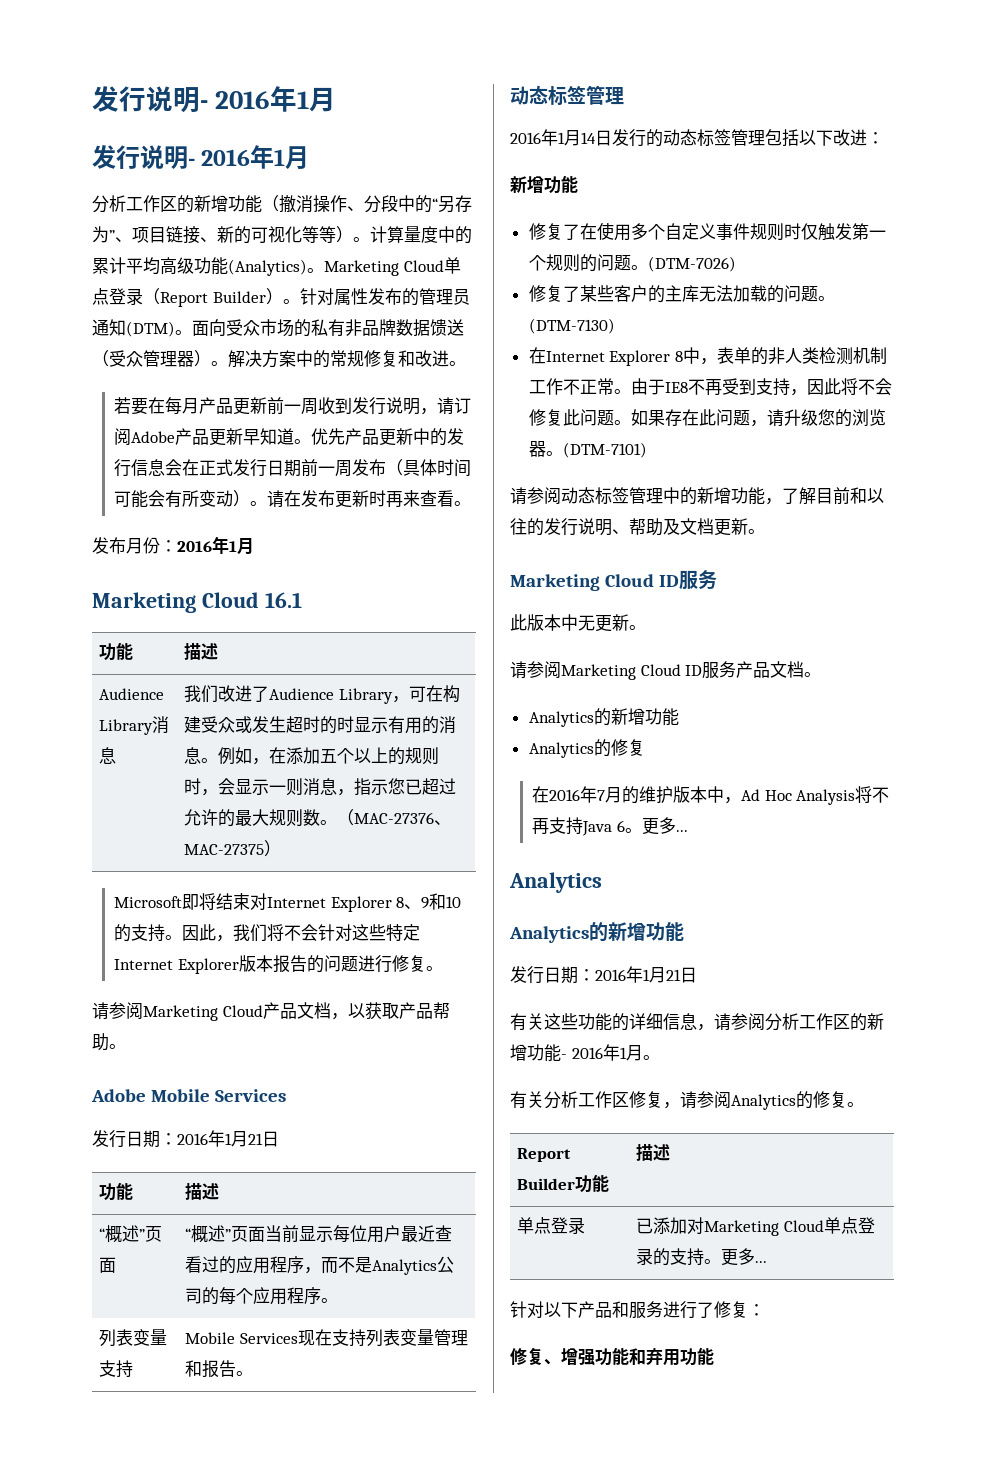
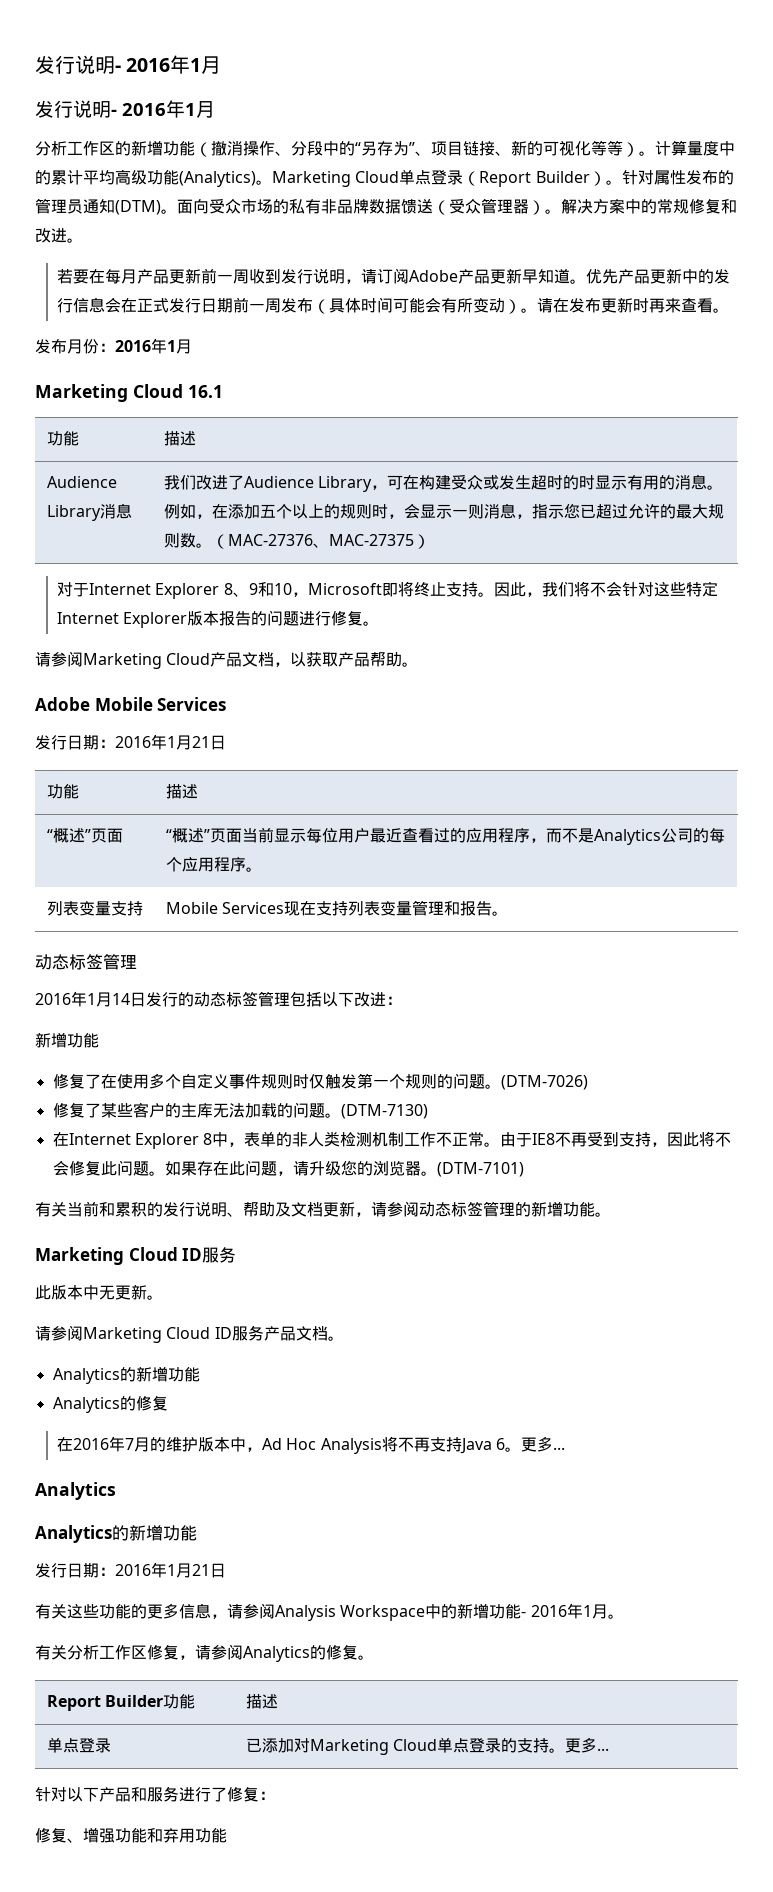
- Microsoft即将结束对Internet Explorer 8、9和10的支持。
+ 对于Internet Explorer 8、9和10，Microsoft即将终止支持。
- 请参阅动态标签管理中的新增功能，了解目前和以往的发行说明、帮助及文档更新。
+ 有关当前和累积的发行说明、帮助及文档更新，请参阅动态标签管理的新增功能。
- 有关这些功能的详细信息，请参阅分析工作区的新增功能- 2016年1月。
+ 有关这些功能的更多信息，请参阅Analysis Workspace中的新增功能- 2016年1月。

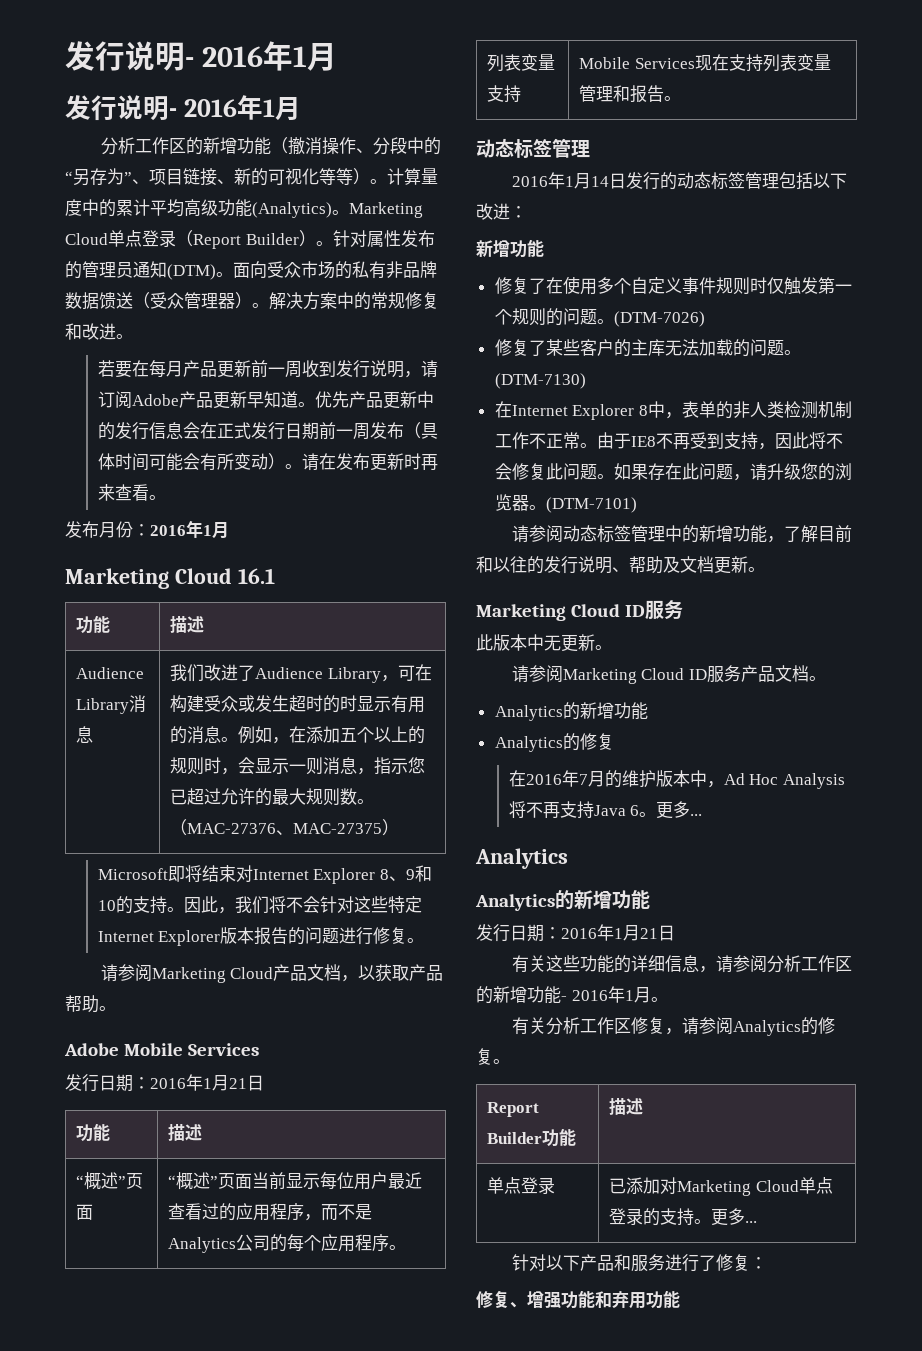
- 对于Internet Explorer 8、9和10，Microsoft即将终止支持。
+ Microsoft即将结束对Internet Explorer 8、9和10的支持。
- 有关当前和累积的发行说明、帮助及文档更新，请参阅动态标签管理的新增功能。
+ 请参阅动态标签管理中的新增功能，了解目前和以往的发行说明、帮助及文档更新。
- 有关这些功能的更多信息，请参阅Analysis Workspace中的新增功能- 2016年1月。
+ 有关这些功能的详细信息，请参阅分析工作区的新增功能- 2016年1月。

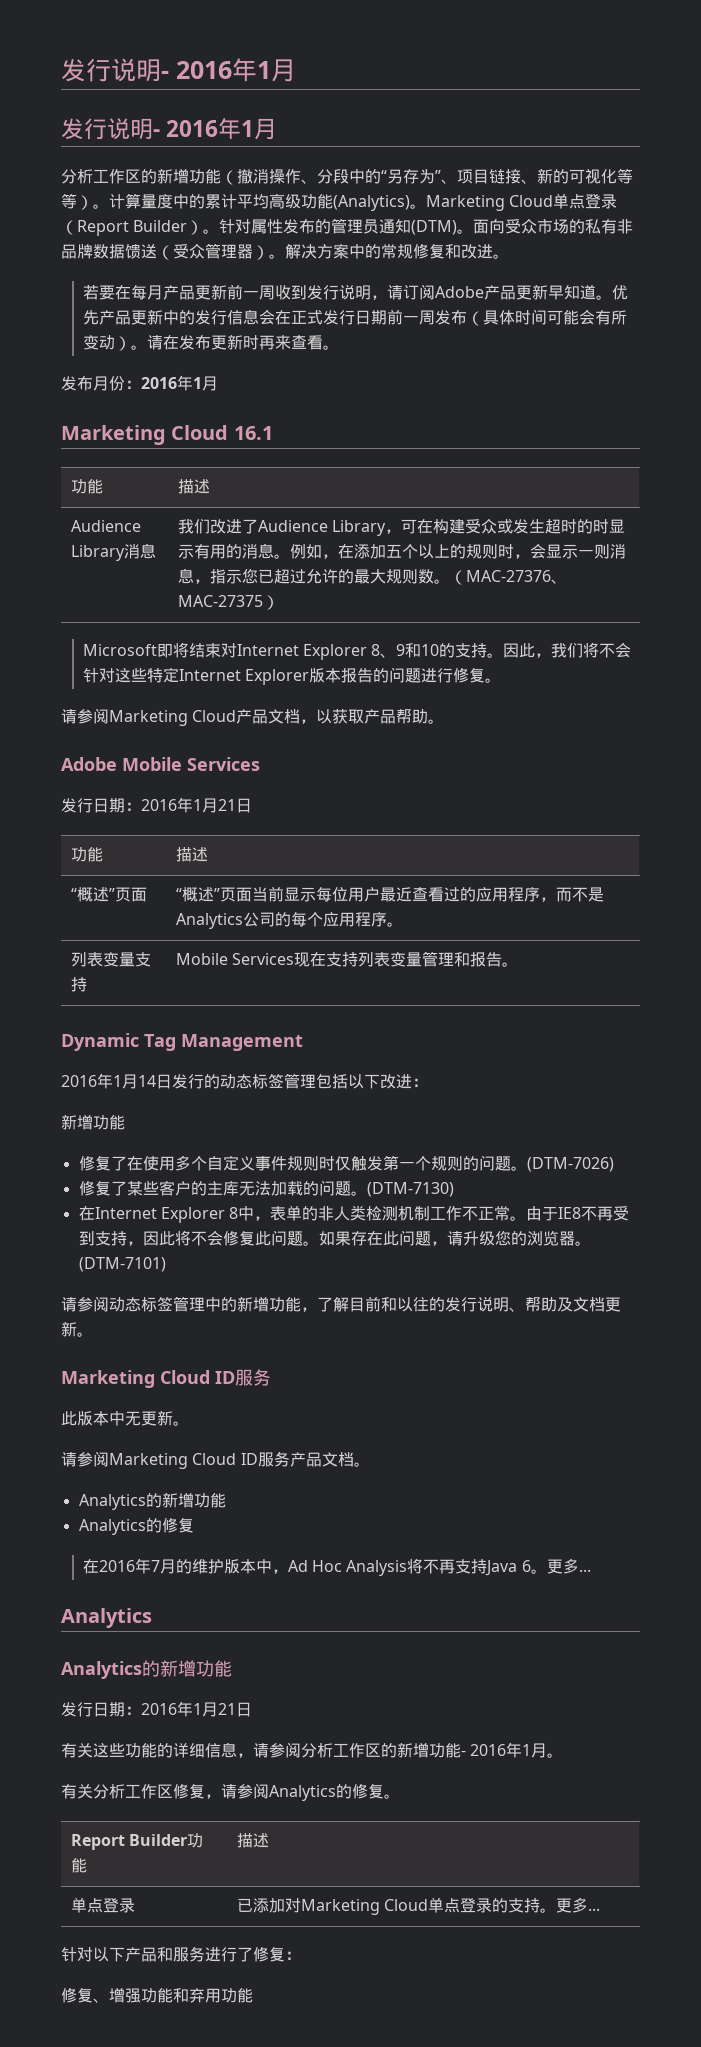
  列表变量支持 | Mobile Services现在支持列表变量管理和报告。
- 动态标签管理
+ Dynamic Tag Management

